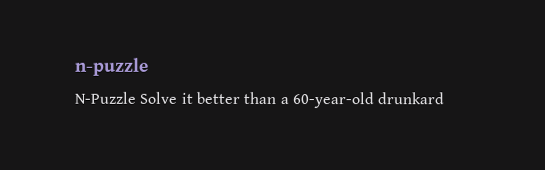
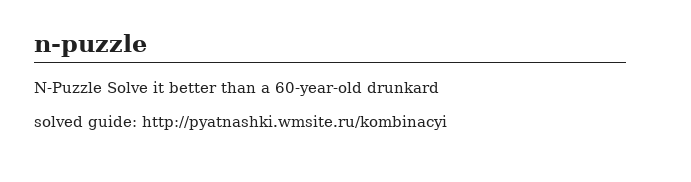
+ solved guide: http://pyatnashki.wmsite.ru/kombinacyi

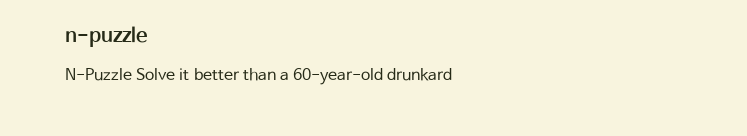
- solved guide: http://pyatnashki.wmsite.ru/kombinacyi

